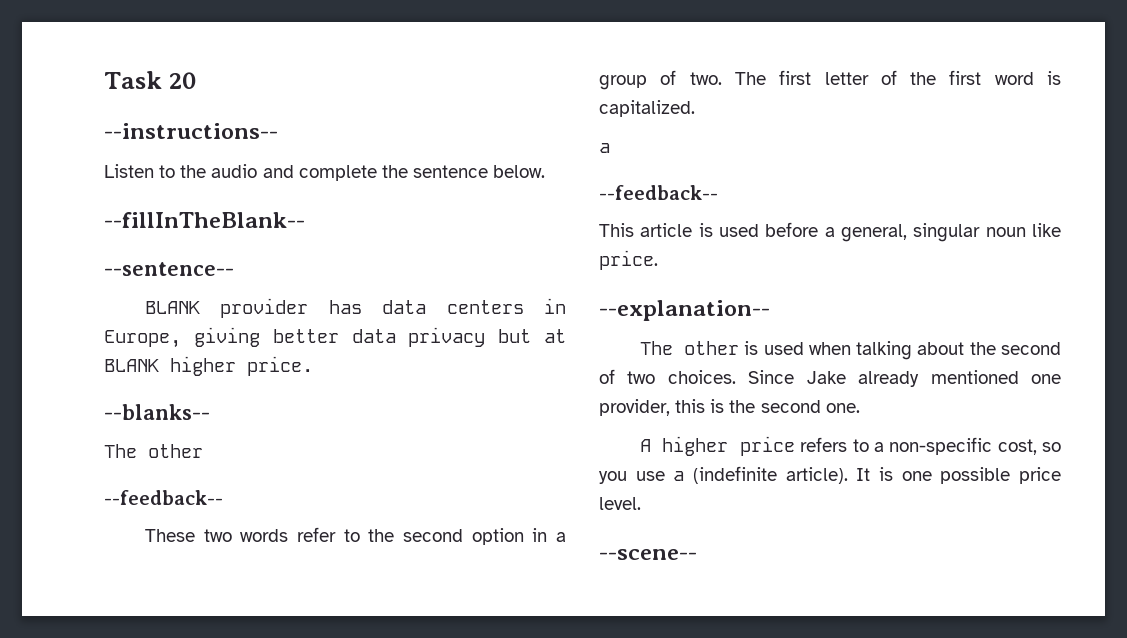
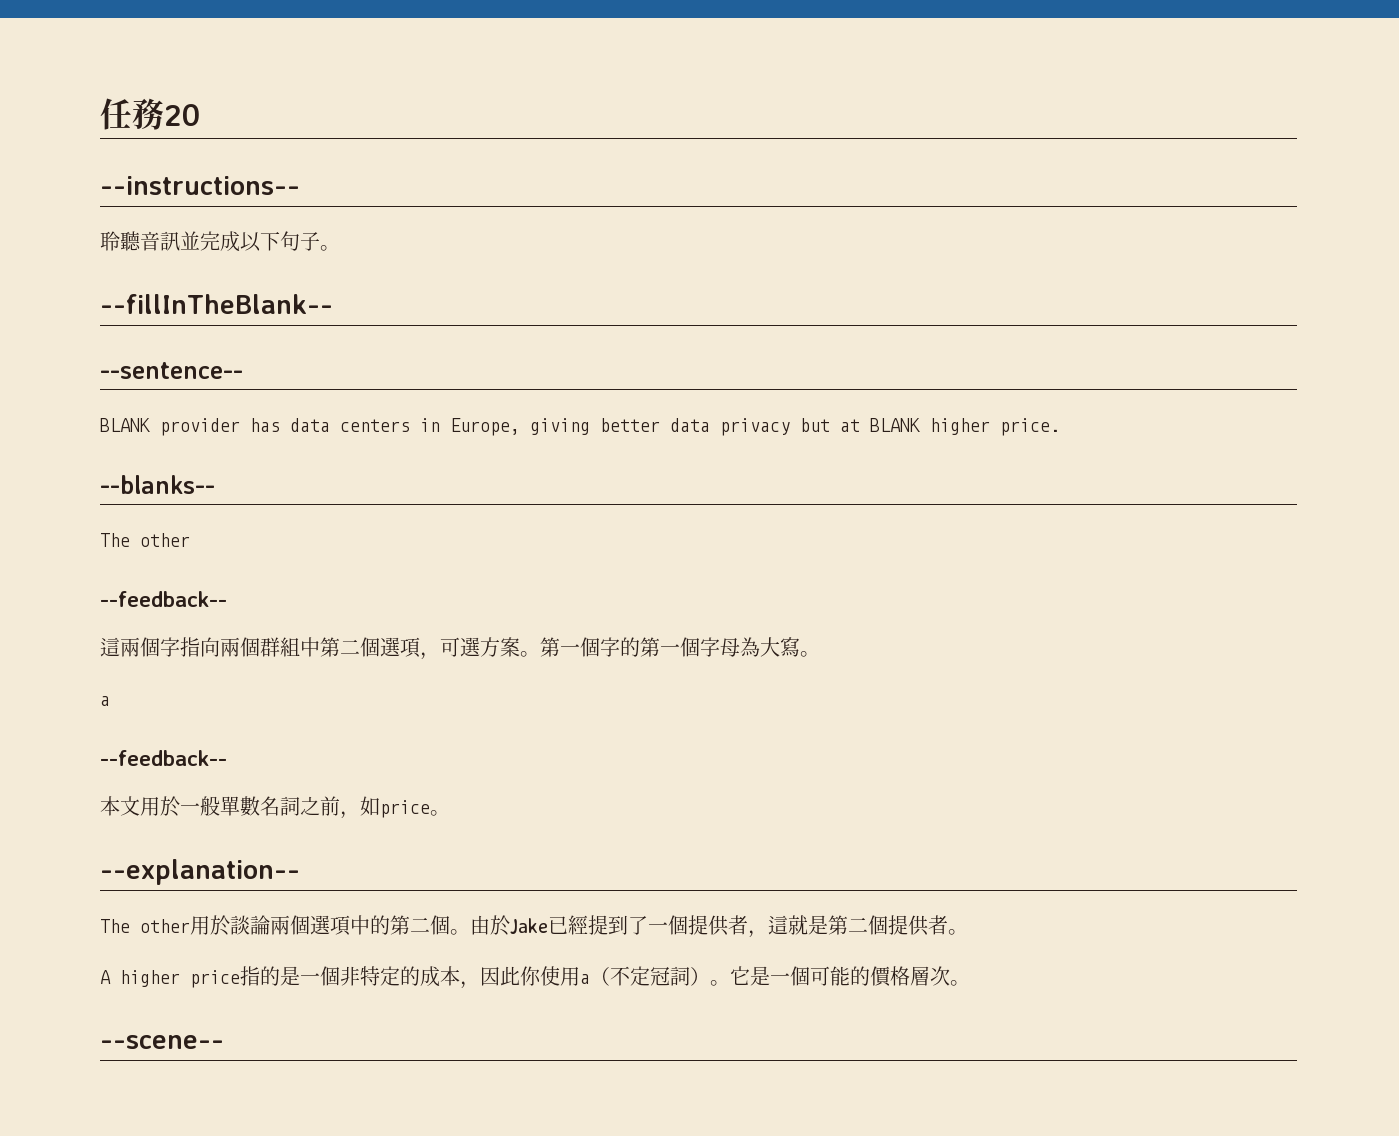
- Task 20
+ 任務20
- Listen to the audio and complete the sentence below.
+ 聆聽音訊並完成以下句子。
- These two words refer to the second option in a group of two. The first letter of the first word is capitalized.
+ 這兩個字指向兩個群組中第二個選項，可選方案。第一個字的第一個字母為大寫。
  a
  --feedback--
- This article is used before a general, singular noun like price.
+ 本文用於一般單數名詞之前，如price。
  --explanation--
- The other is used when talking about the second of two choices. Since Jake already mentioned one provider, this is the second one.
- A higher price refers to a non-specific cost, so you use a (indefinite article). It is one possible price level.
+ The other用於談論兩個選項中的第二個。由於Jake已經提到了一個提供者，這就是第二個提供者。
+ A higher price指的是一個非特定的成本，因此你使用a（不定冠詞）。它是一個可能的價格層次。

